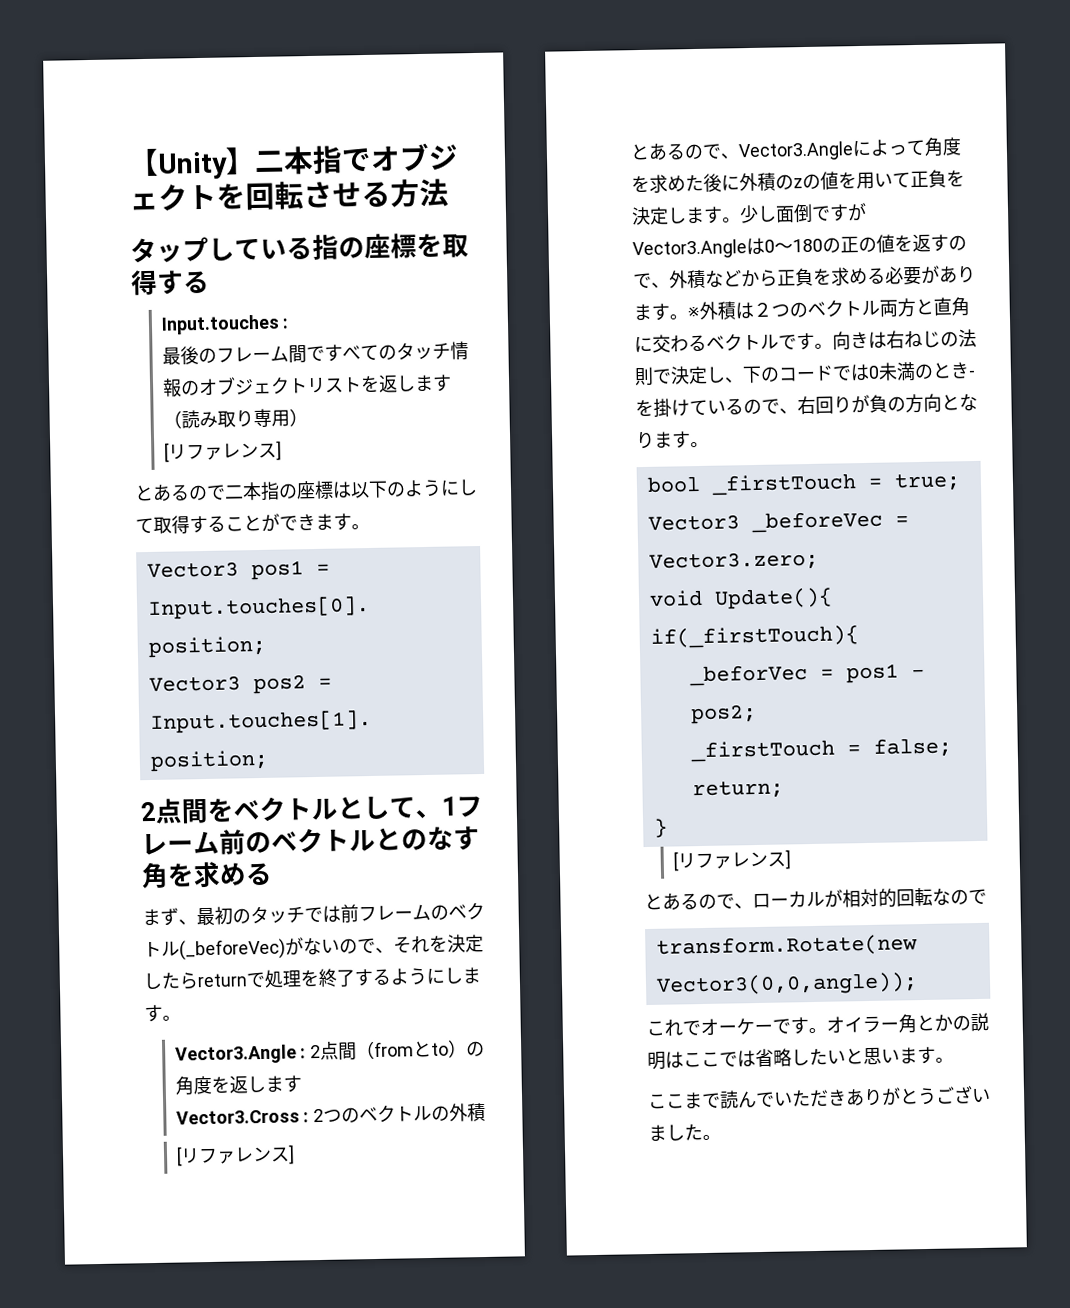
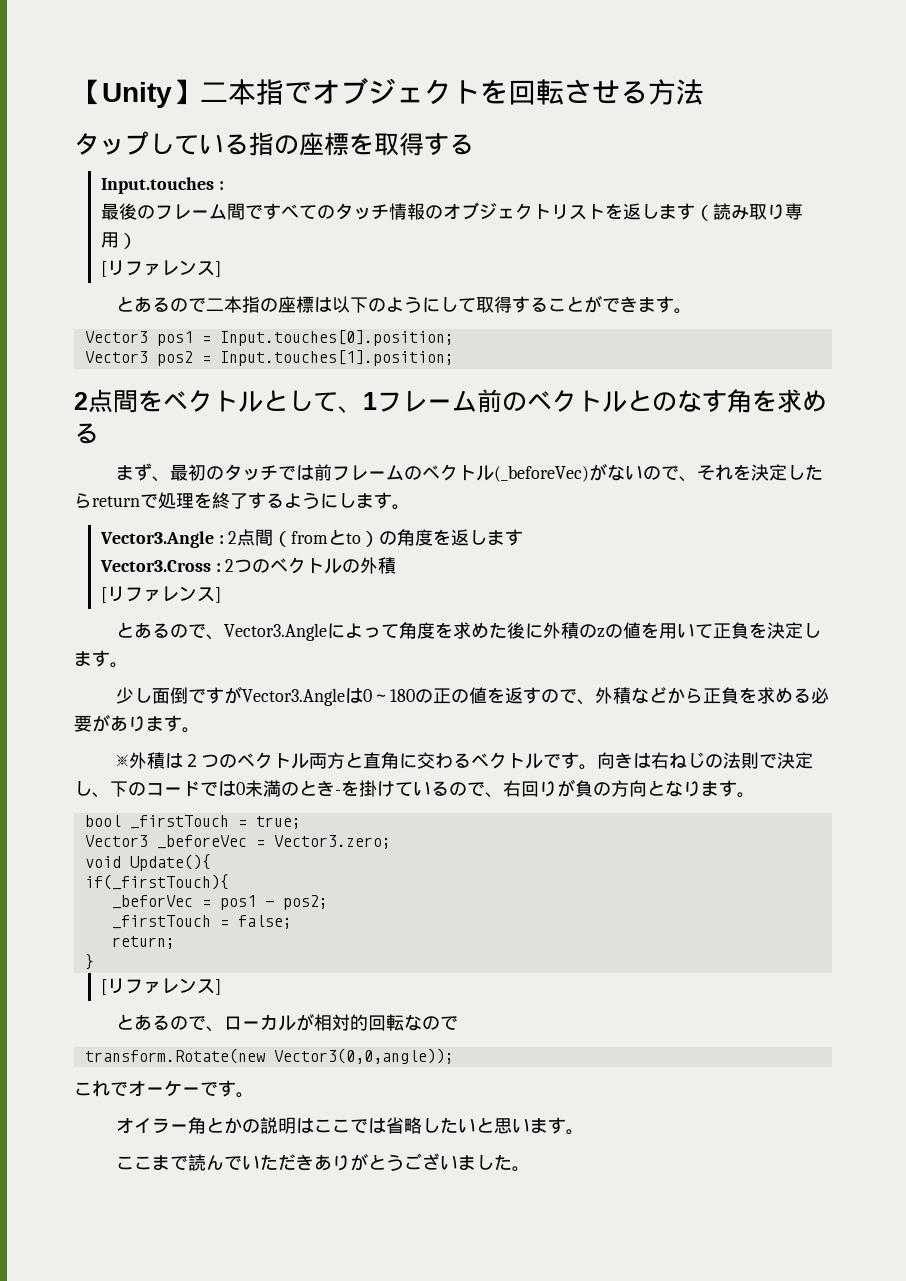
- とあるので、Vector3.Angleによって角度を求めた後に外積のzの値を用いて正負を決定します。少し面倒ですがVector3.Angleは0～180の正の値を返すので、外積などから正負を求める必要があります。※外積は２つのベクトル両方と直角に交わるベクトルです。
+ とあるので、Vector3.Angleによって角度を求めた後に外積のzの値を用いて正負を決定します。
+ 少し面倒ですがVector3.Angleは0～180の正の値を返すので、外積などから正負を求める必要があります。
+ ※外積は２つのベクトル両方と直角に交わるベクトルです。
- これでオーケーです。オイラー角とかの説明はここでは省略したいと思います。
+ これでオーケーです。
+ オイラー角とかの説明はここでは省略したいと思います。

